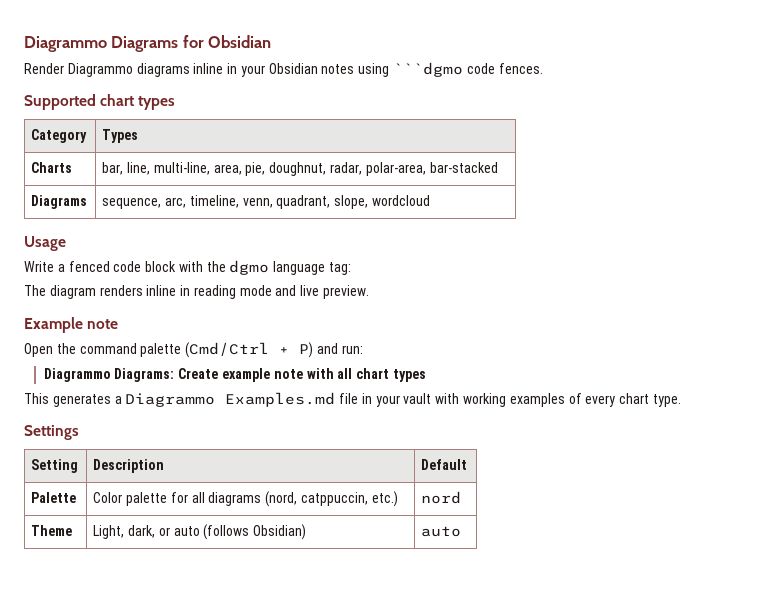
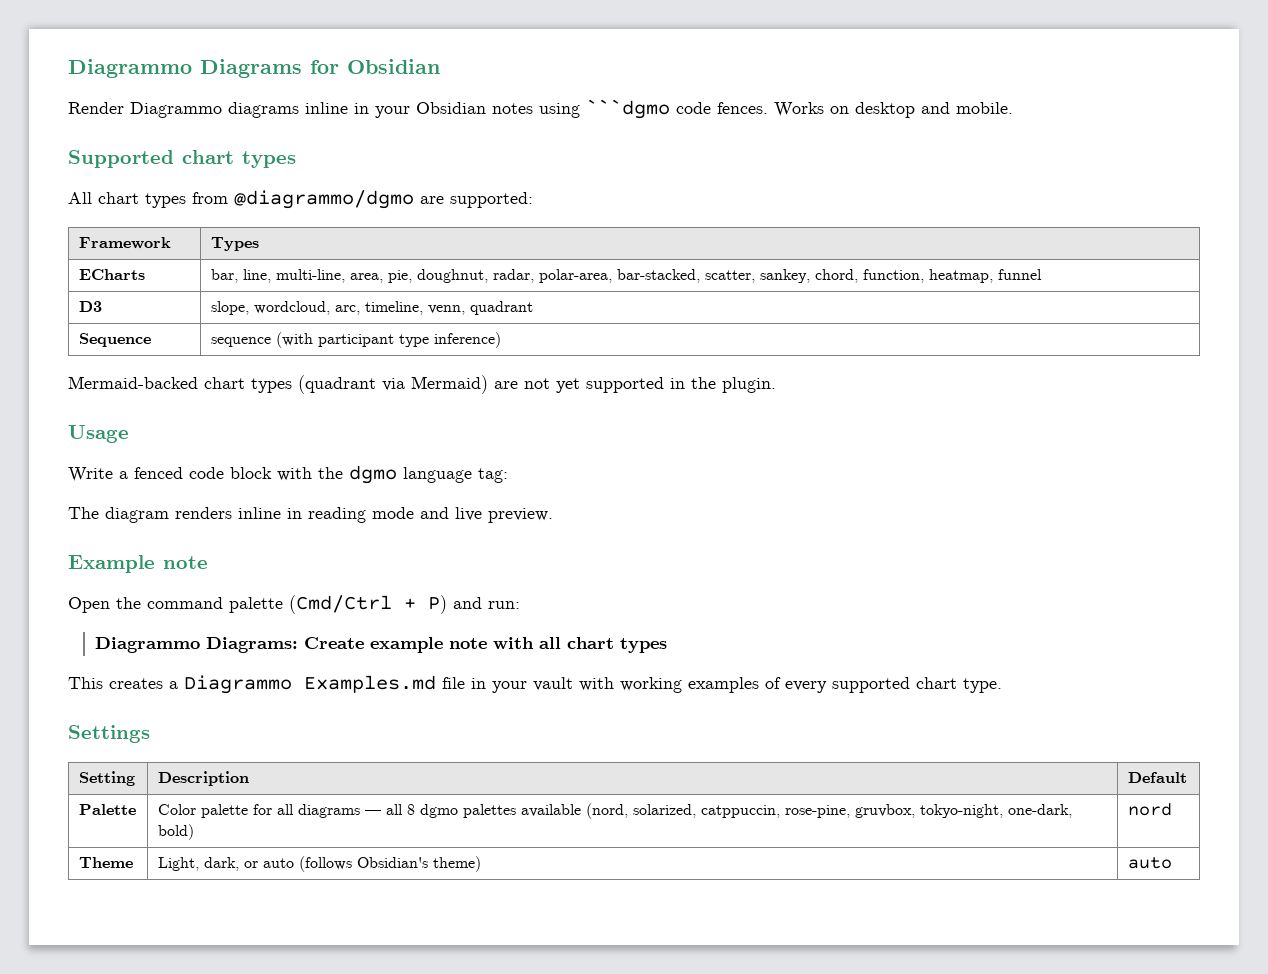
- Render Diagrammo diagrams inline in your Obsidian notes using ```dgmo code fences.
+ Render Diagrammo diagrams inline in your Obsidian notes using ```dgmo code fences. Works on desktop and mobile.
  Supported chart types
- Category | Types
+ All chart types from @diagrammo/dgmo are supported:
+ Framework | Types
- Charts | bar, line, multi-line, area, pie, doughnut, radar, polar-area, bar-stacked
- Diagrams | sequence, arc, timeline, venn, quadrant, slope, wordcloud
+ ECharts | bar, line, multi-line, area, pie, doughnut, radar, polar-area, bar-stacked, scatter, sankey, chord, function, heatmap, funnel
+ D3 | slope, wordcloud, arc, timeline, venn, quadrant
+ Sequence | sequence (with participant type inference)
+ Mermaid-backed chart types (quadrant via Mermaid) are not yet supported in the plugin.
- This generates a Diagrammo Examples.md file in your vault with working examples of every chart type.
+ This creates a Diagrammo Examples.md file in your vault with working examples of every supported chart type.
- Palette | Color palette for all diagrams (nord, catppuccin, etc.) | nord
+ Palette | Color palette for all diagrams — all 8 dgmo palettes available (nord, solarized, catppuccin, rose-pine, gruvbox, tokyo-night, one-dark, bold) | nord
- Theme | Light, dark, or auto (follows Obsidian) | auto
+ Theme | Light, dark, or auto (follows Obsidian's theme) | auto

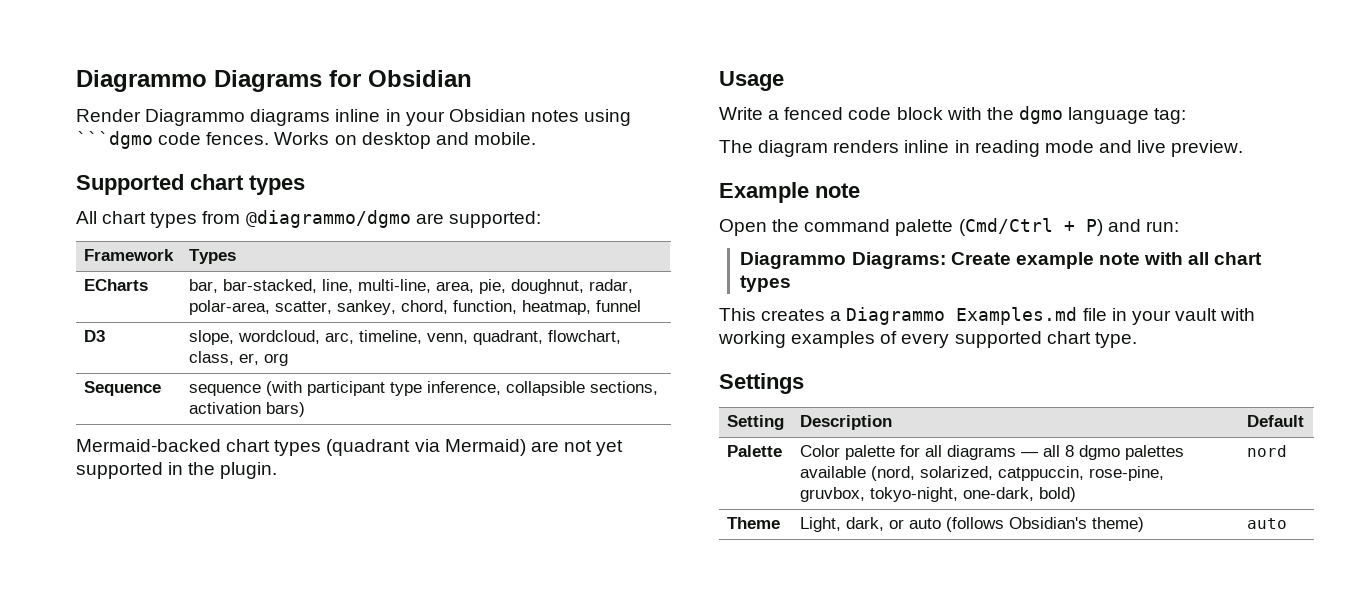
- ECharts | bar, line, multi-line, area, pie, doughnut, radar, polar-area, bar-stacked, scatter, sankey, chord, function, heatmap, funnel
+ ECharts | bar, bar-stacked, line, multi-line, area, pie, doughnut, radar, polar-area, scatter, sankey, chord, function, heatmap, funnel
- D3 | slope, wordcloud, arc, timeline, venn, quadrant
+ D3 | slope, wordcloud, arc, timeline, venn, quadrant, flowchart, class, er, org
- Sequence | sequence (with participant type inference)
+ Sequence | sequence (with participant type inference, collapsible sections, activation bars)

